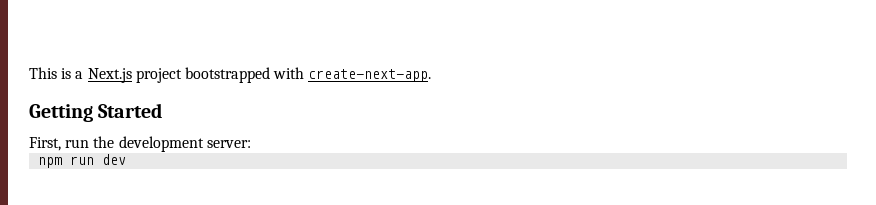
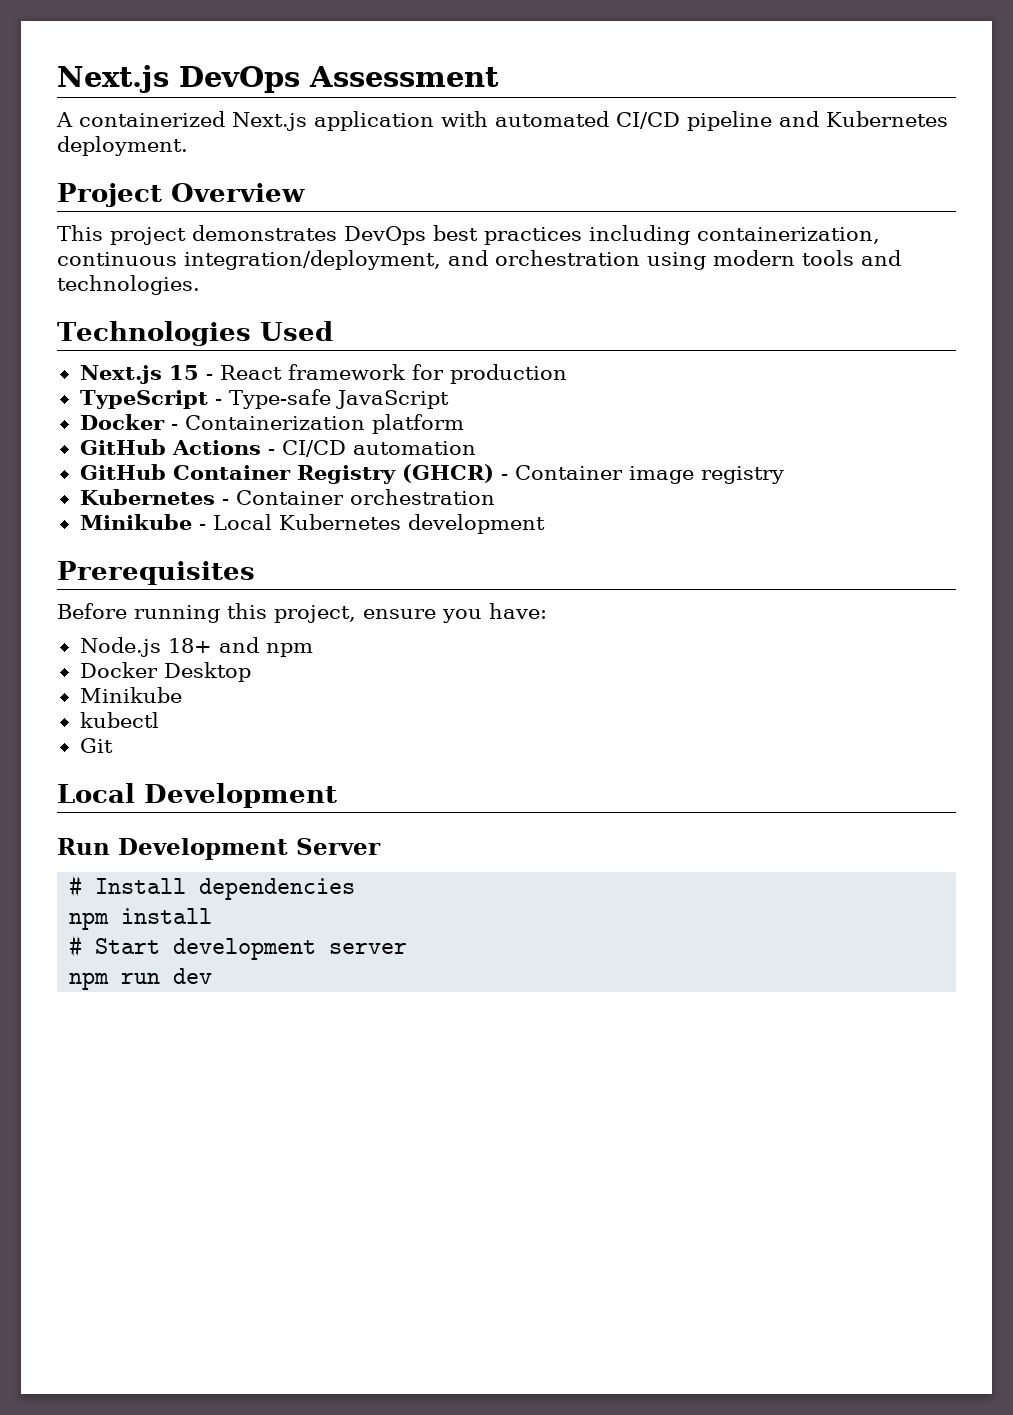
- This is a Next.js project bootstrapped with create-next-app.
- Getting Started
- First, run the development server:
+ Next.js DevOps Assessment
+ A containerized Next.js application with automated CI/CD pipeline and Kubernetes deployment.
+ Project Overview
+ This project demonstrates DevOps best practices including containerization, continuous integration/deployment, and orchestration using modern tools and technologies.
+ Technologies Used
+ Next.js 15 - React framework for production
+ TypeScript - Type-safe JavaScript
+ Docker - Containerization platform
+ GitHub Actions - CI/CD automation
+ GitHub Container Registry (GHCR) - Container image registry
+ Kubernetes - Container orchestration
+ Minikube - Local Kubernetes development
+ Prerequisites
+ Before running this project, ensure you have:
+ Node.js 18+ and npm
+ Docker Desktop
+ Minikube
+ kubectl
+ Git
+ Local Development
+ Run Development Server
+ # Install dependencies
+ npm install
+ # Start development server

